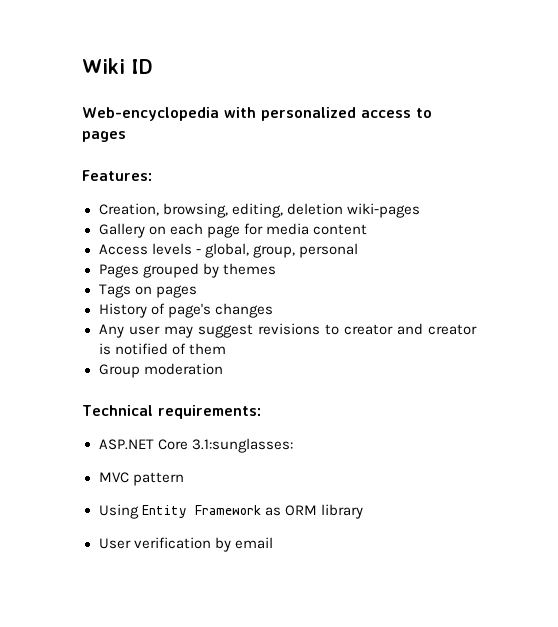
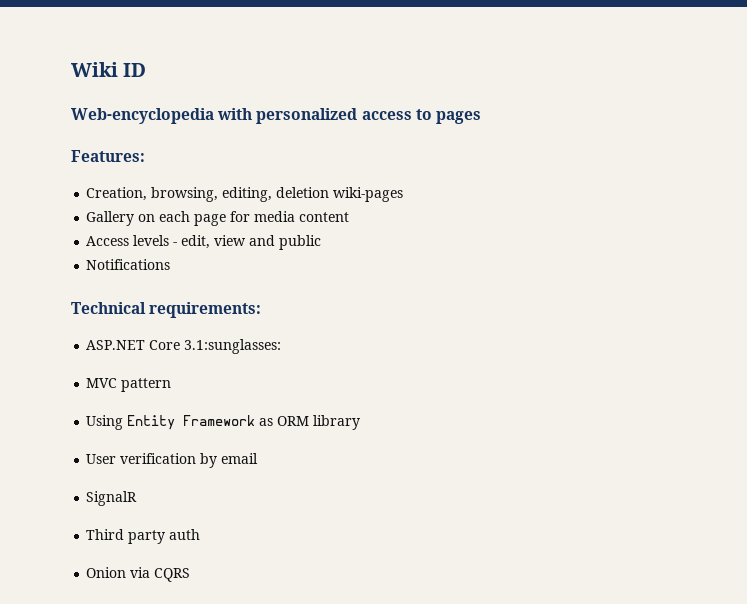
- Access levels - global, group, personal
- Pages grouped by themes
- Tags on pages
- History of page's changes
- Any user may suggest revisions to creator and creator is notified of them
- Group moderation
+ Access levels - edit, view and public
+ Notifications
+ SignalR
+ Third party auth
+ Onion via CQRS

